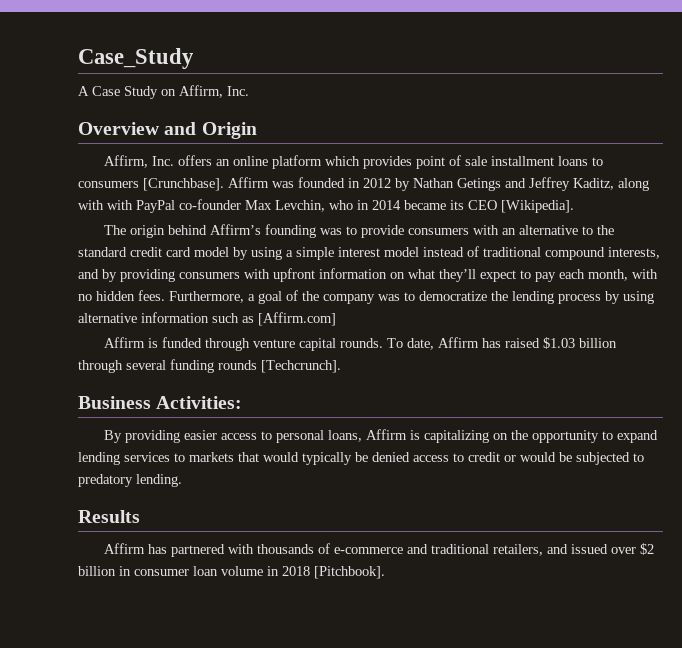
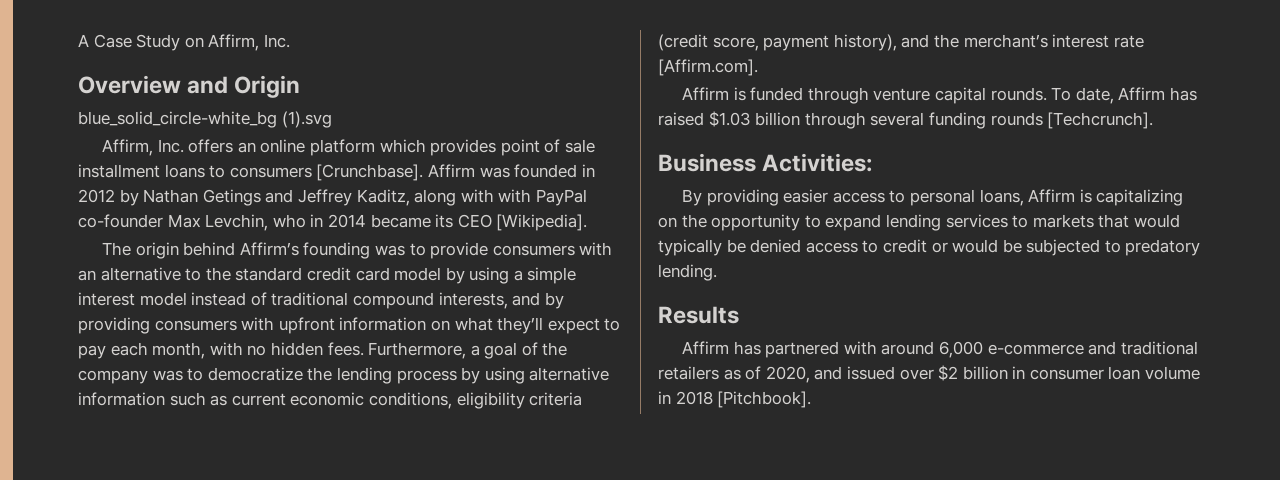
- Case_Study
+ blue_solid_circle-white_bg (1).svg
- Furthermore, a goal of the company was to democratize the lending process by using alternative information such as [Affirm.com]
+ Furthermore, a goal of the company was to democratize the lending process by using alternative information such as current economic conditions, eligibility criteria (credit score, payment history), and the merchant’s interest rate [Affirm.com].
- Affirm has partnered with thousands of e-commerce and traditional retailers, and issued over $2 billion in consumer loan volume in 2018 [Pitchbook].
+ Affirm has partnered with around 6,000 e-commerce and traditional retailers as of 2020, and issued over $2 billion in consumer loan volume in 2018 [Pitchbook].

